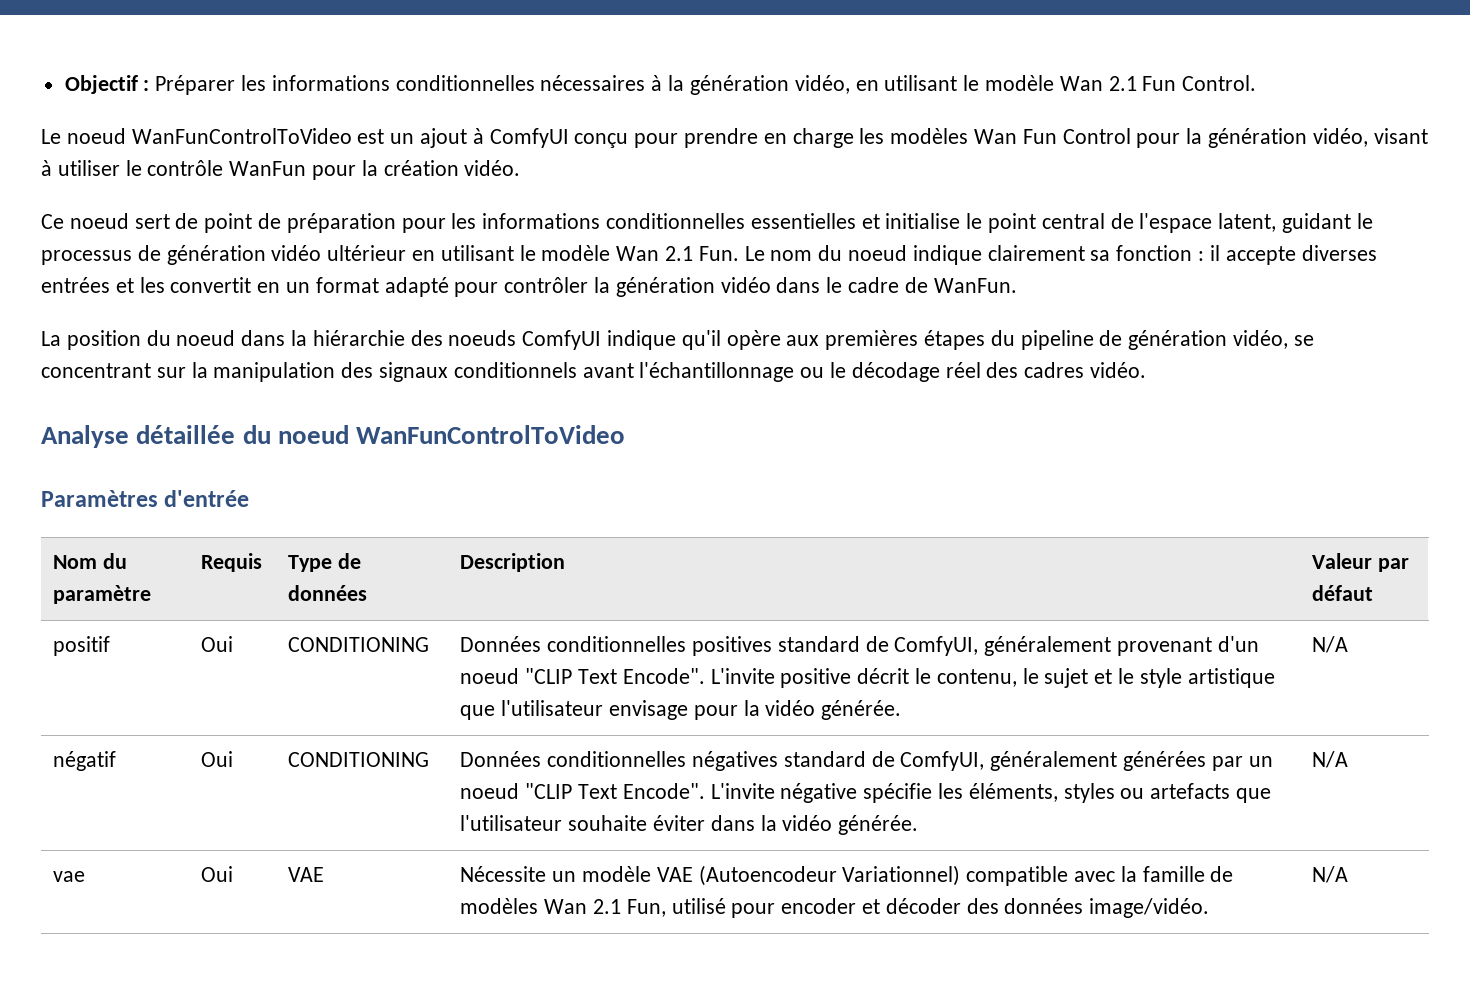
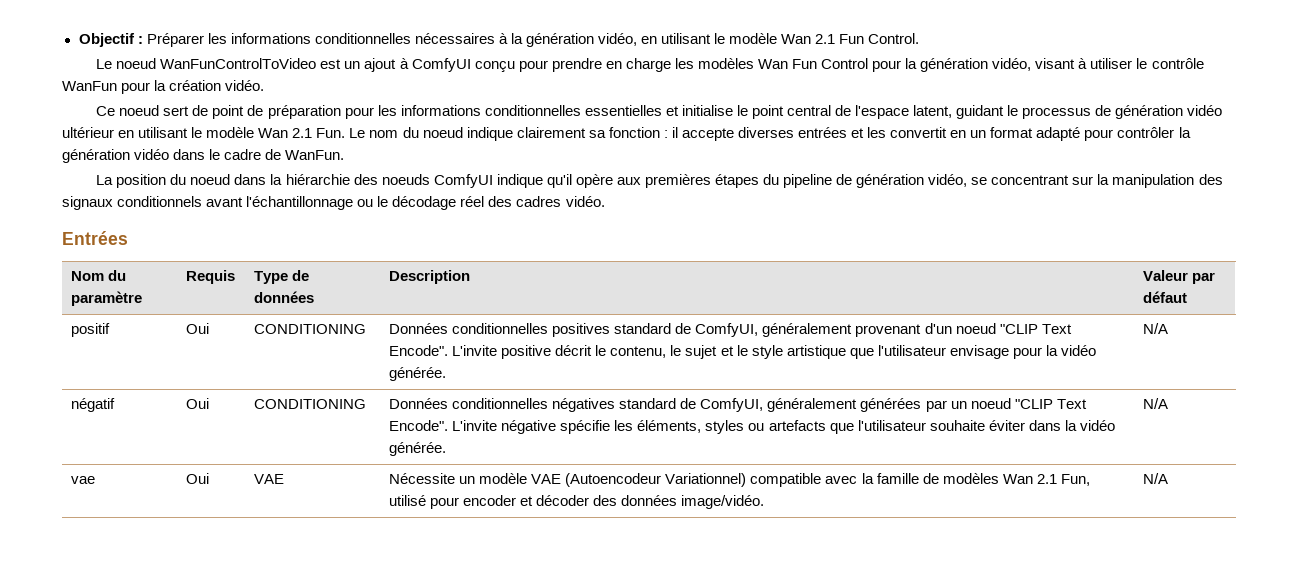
- Analyse détaillée du noeud WanFunControlToVideo
- Paramètres d'entrée
+ Entrées

